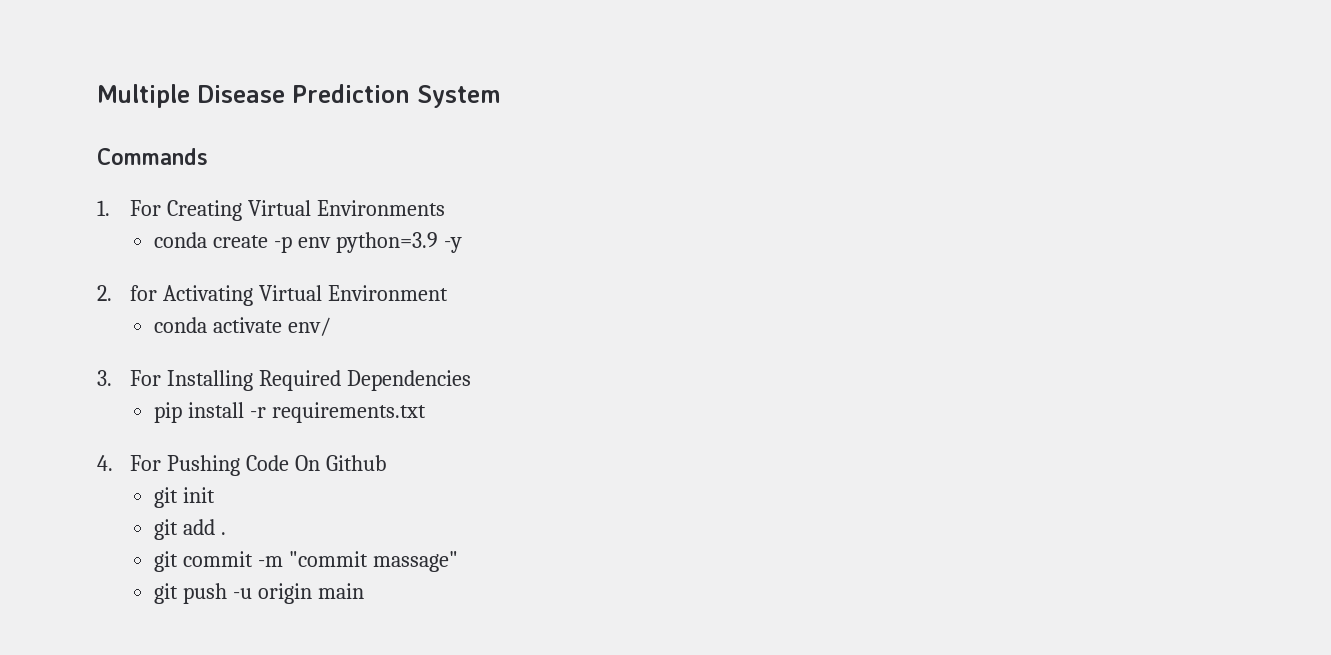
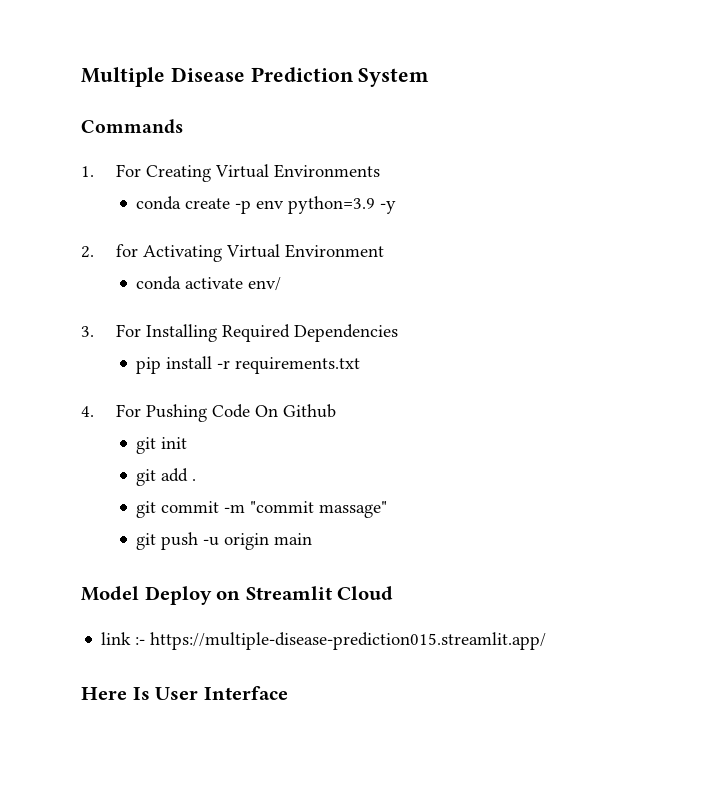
+ Model Deploy on Streamlit Cloud
+ link :- https://multiple-disease-prediction015.streamlit.app/
+ Here Is User Interface

